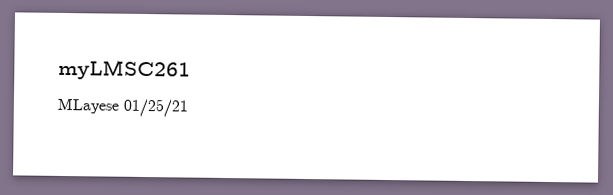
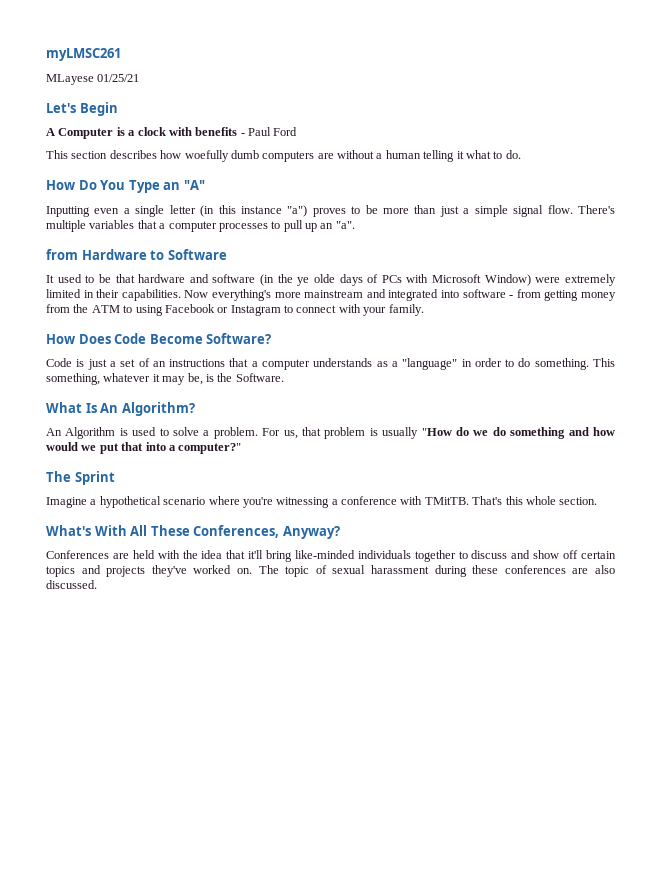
+ Let's Begin
+ A Computer is a clock with benefits - Paul Ford
+ This section describes how woefully dumb computers are without a human telling it what to do.
+ How Do You Type an "A"
+ Inputting even a single letter (in this instance "a") proves to be more than just a simple signal flow. There's multiple variables that a computer processes to pull up an "a".
+ from Hardware to Software
+ It used to be that hardware and software (in the ye olde days of PCs with Microsoft Window) were extremely limited in their capabilities. Now everything's more mainstream and integrated into software - from getting money from the ATM to using Facebook or Instagram to connect with your family.
+ How Does Code Become Software?
+ Code is just a set of an instructions that a computer understands as a "language" in order to do something. This something, whatever it may be, is the Software.
+ What Is An Algorithm?
+ An Algorithm is used to solve a problem. For us, that problem is usually "How do we do something and how would we put that into a computer?"
+ The Sprint
+ Imagine a hypothetical scenario where you're witnessing a conference with TMitTB. That's this whole section.
+ What's With All These Conferences, Anyway?
+ Conferences are held with the idea that it'll bring like-minded individuals together to discuss and show off certain topics and projects they've worked on. The topic of sexual harassment during these conferences are also discussed.

